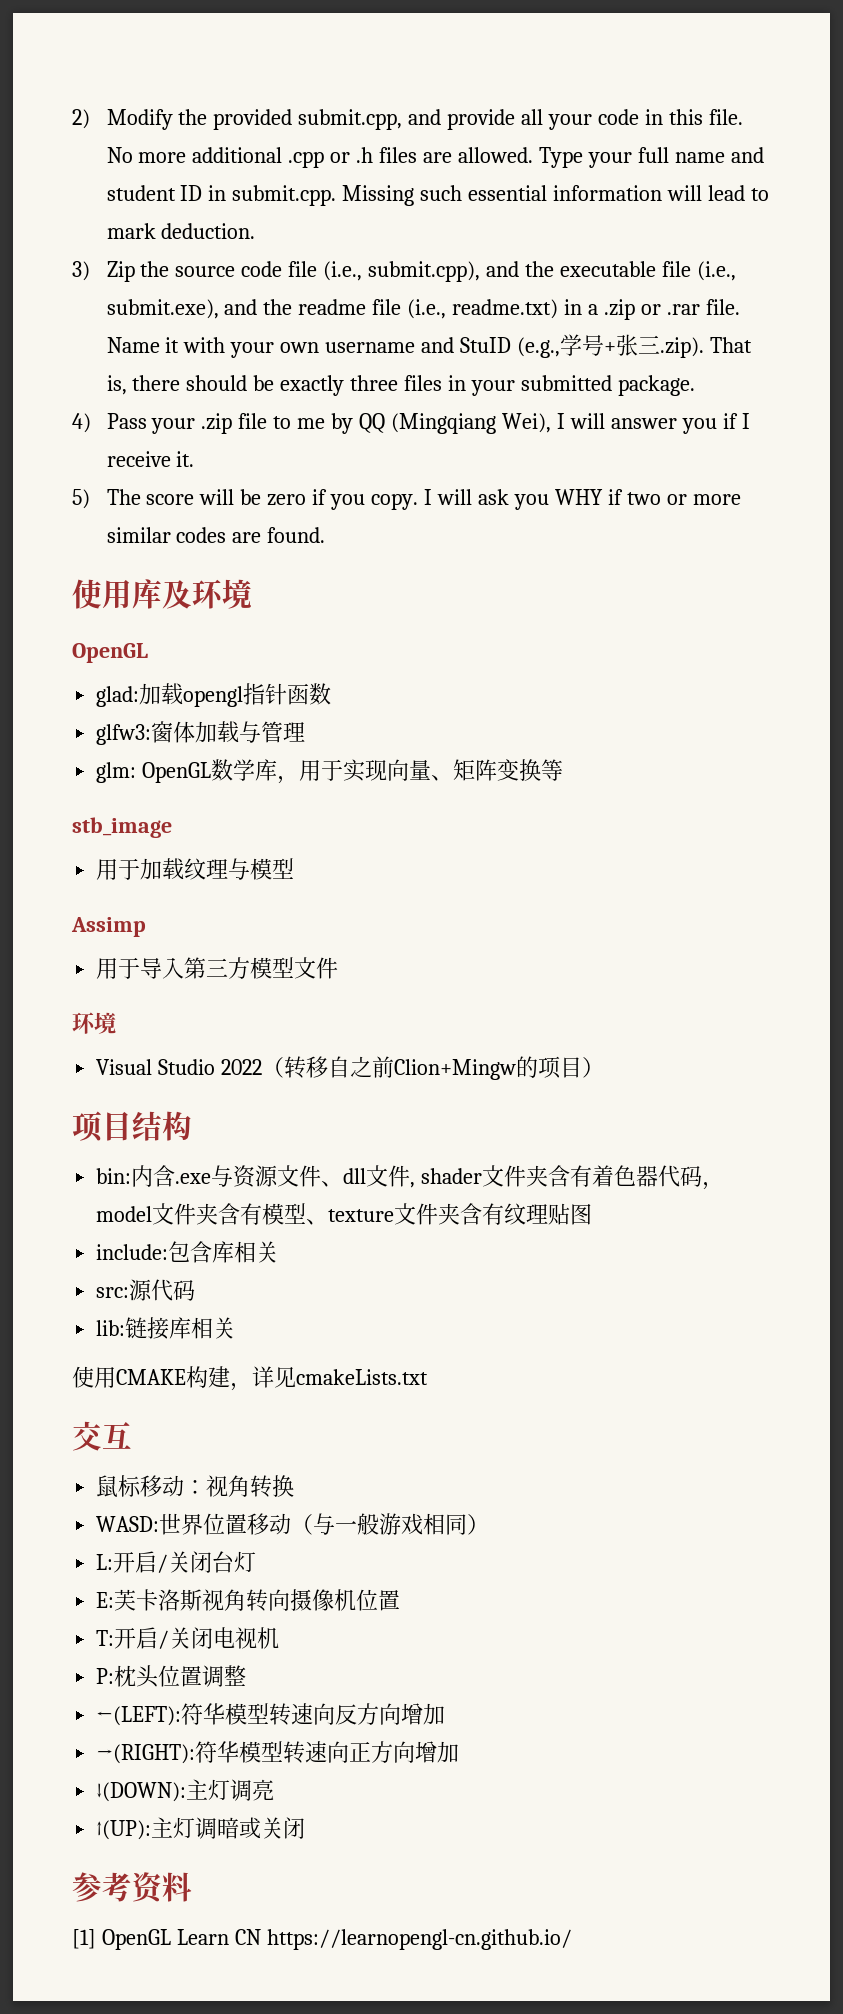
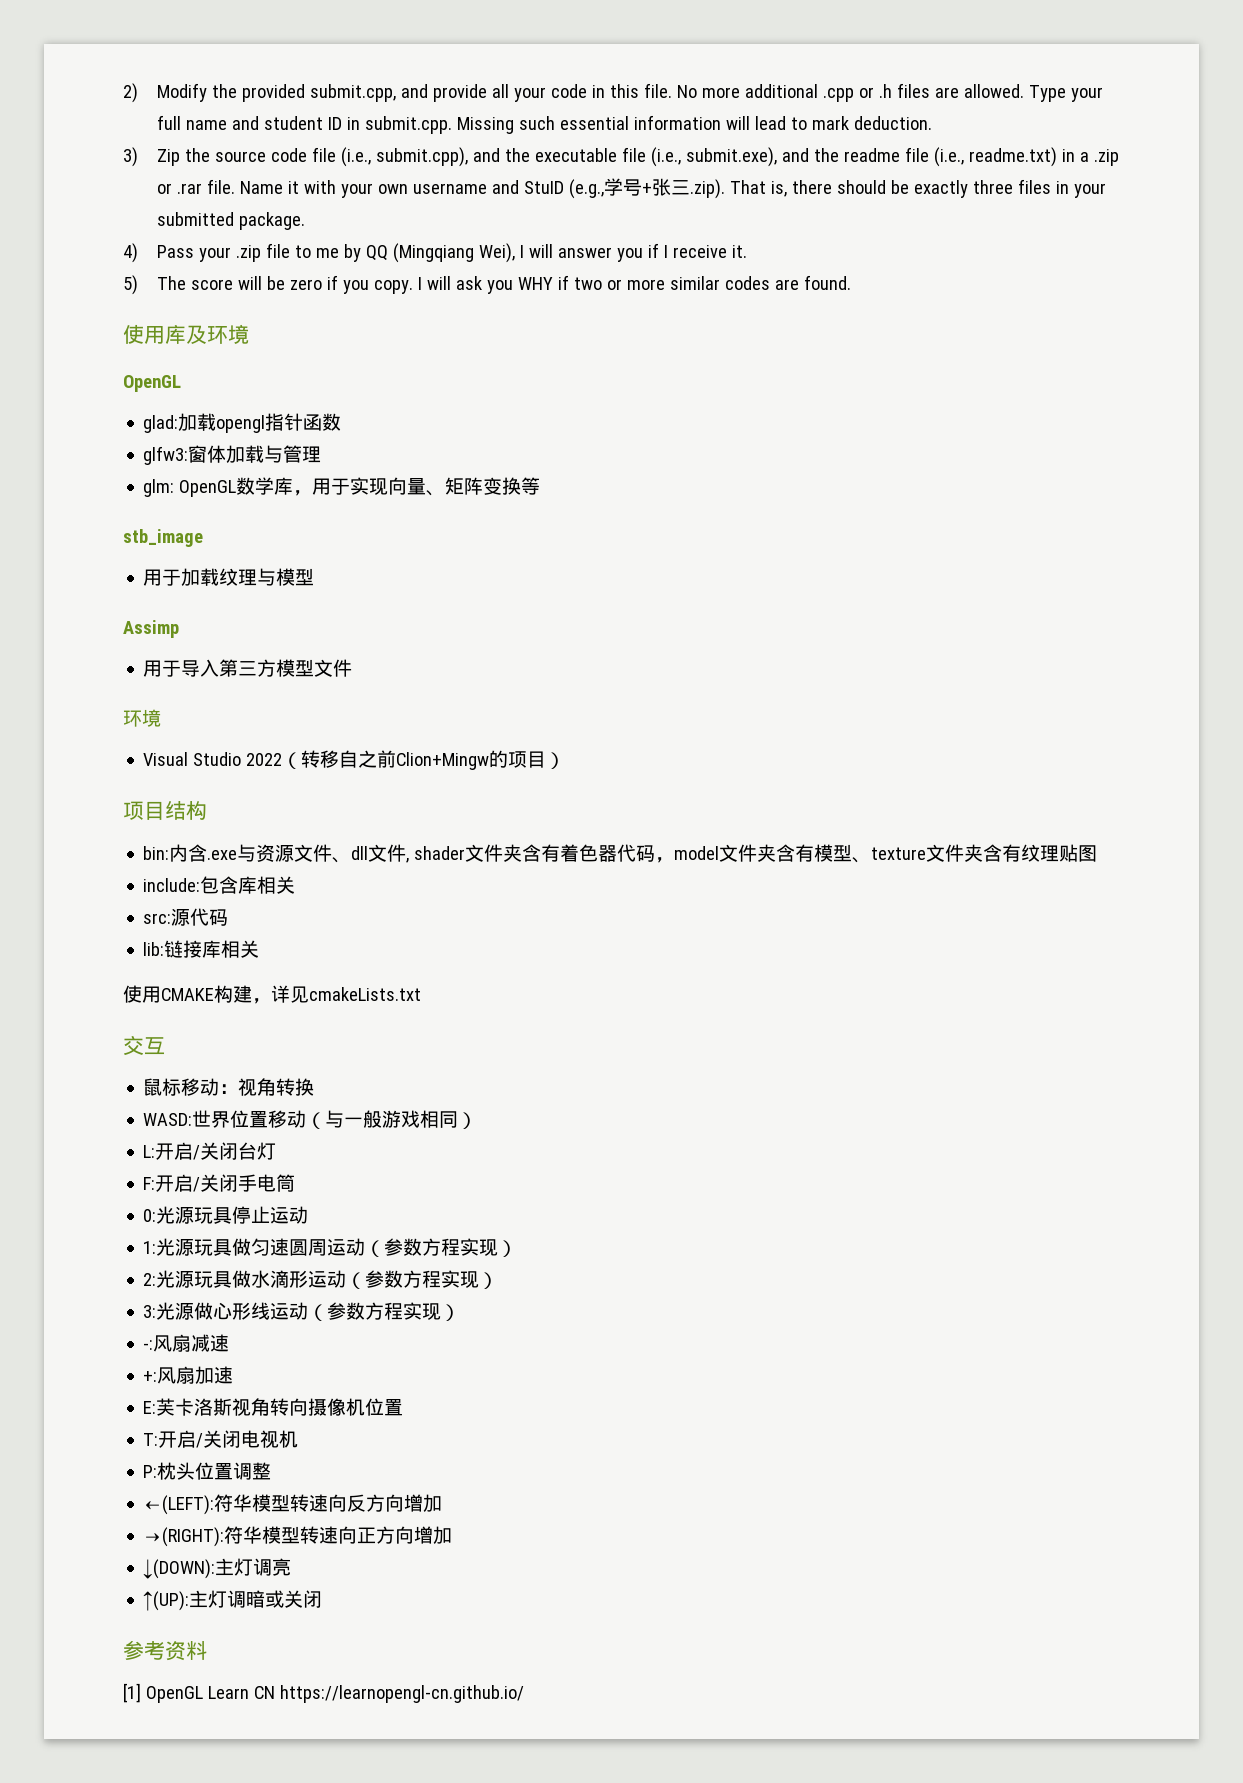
+ F:开启/关闭手电筒
+ 0:光源玩具停止运动
+ 1:光源玩具做匀速圆周运动（参数方程实现）
+ 2:光源玩具做水滴形运动（参数方程实现）
+ 3:光源做心形线运动（参数方程实现）
+ -:风扇减速
+ +:风扇加速

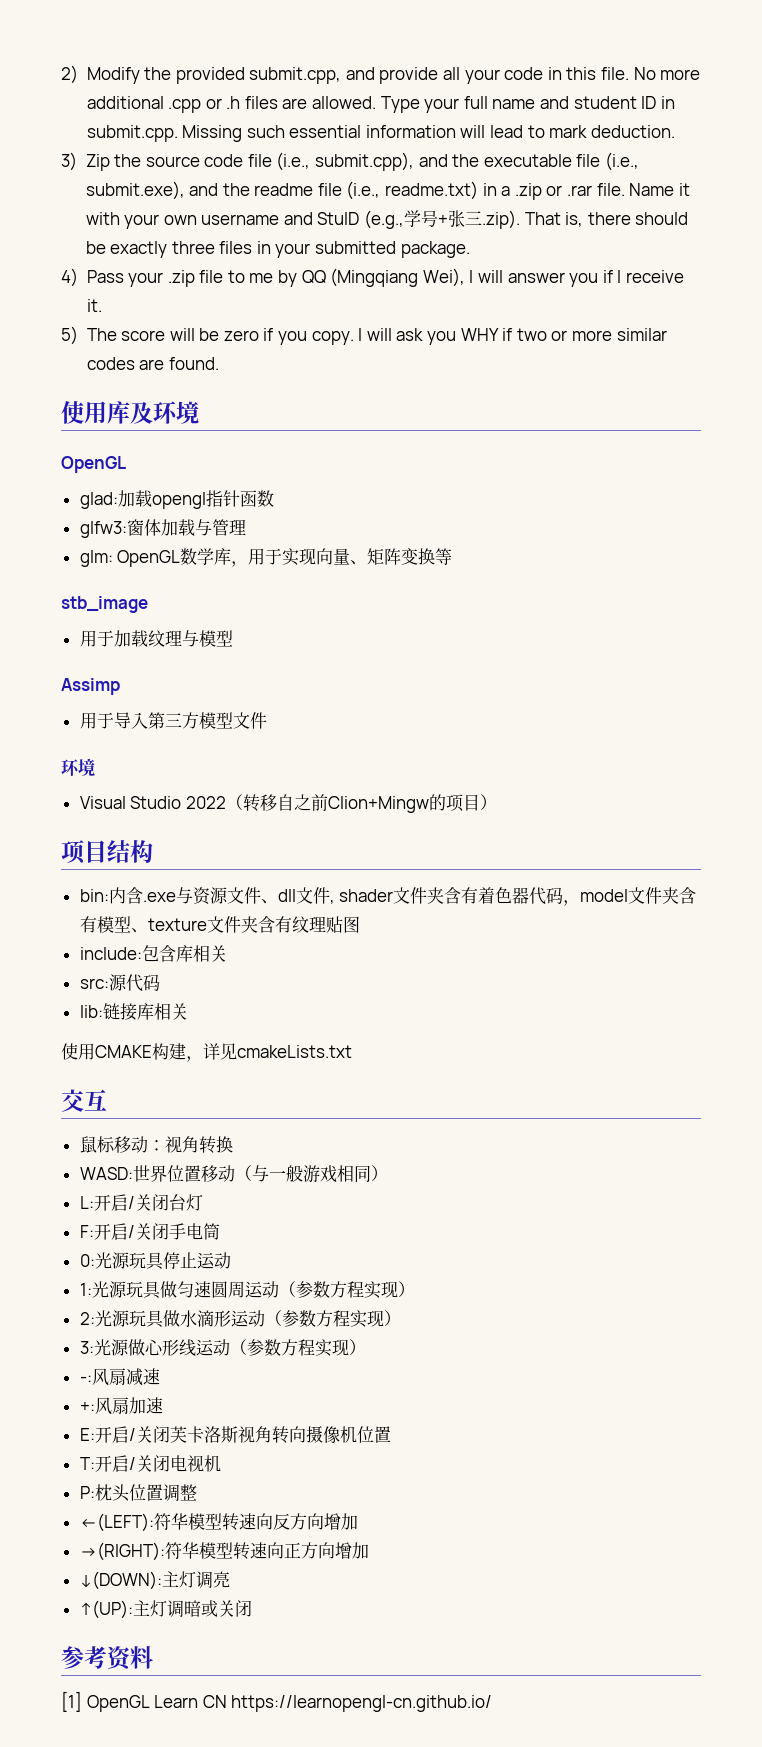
- E:芙卡洛斯视角转向摄像机位置
+ E:开启/关闭芙卡洛斯视角转向摄像机位置

